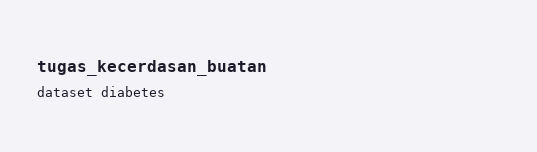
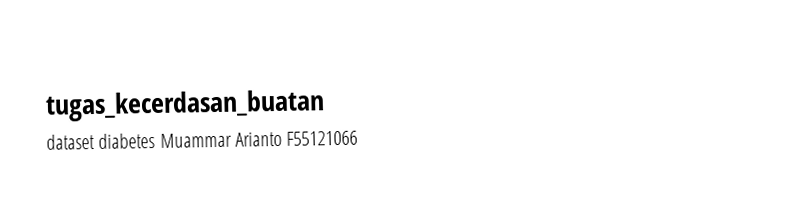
- dataset diabetes
+ dataset diabetes Muammar Arianto F55121066

